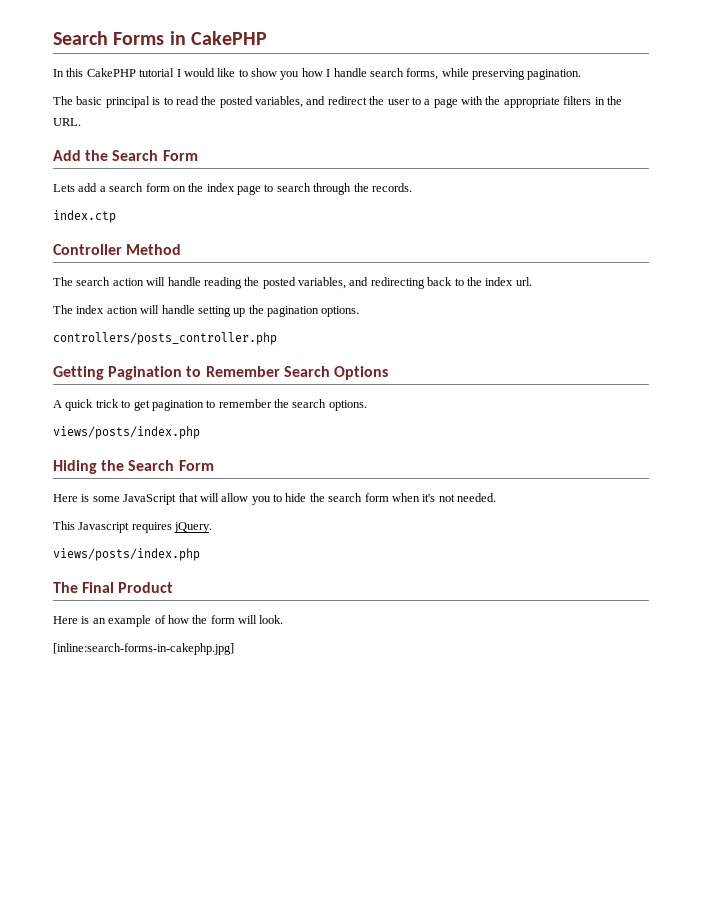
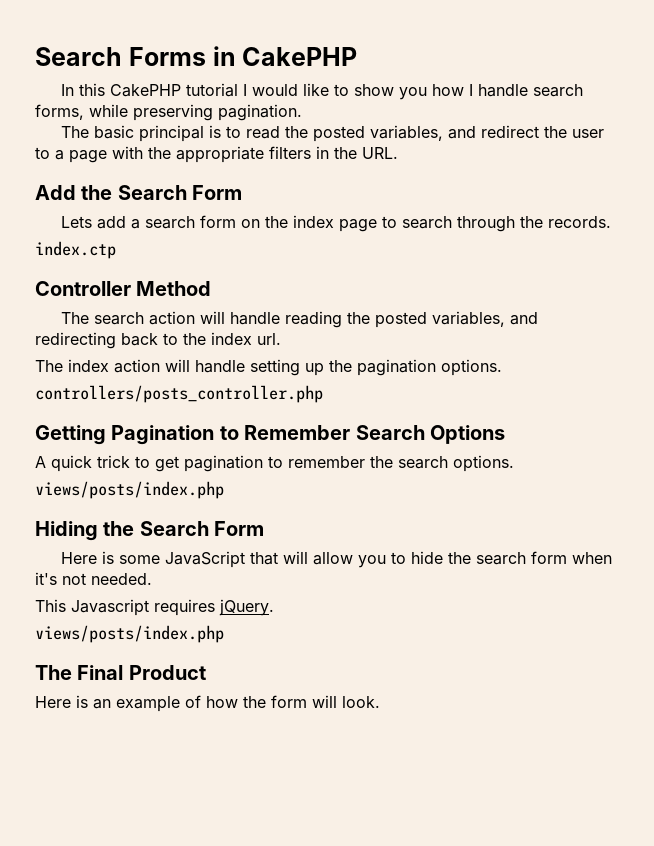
- [inline:search-forms-in-cakephp.jpg]

